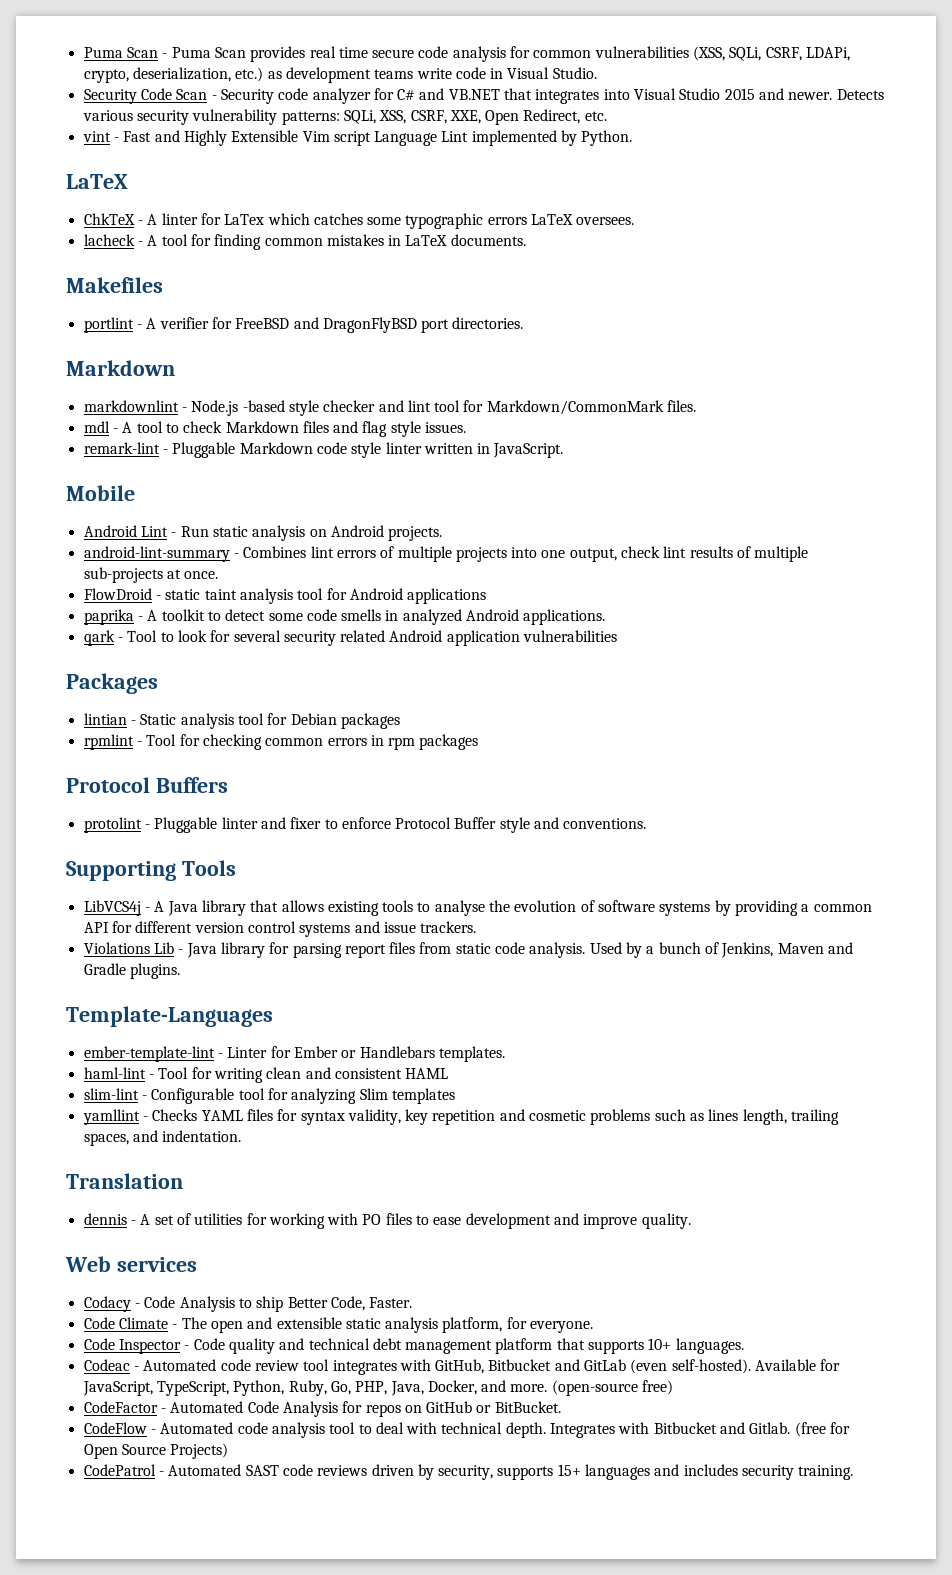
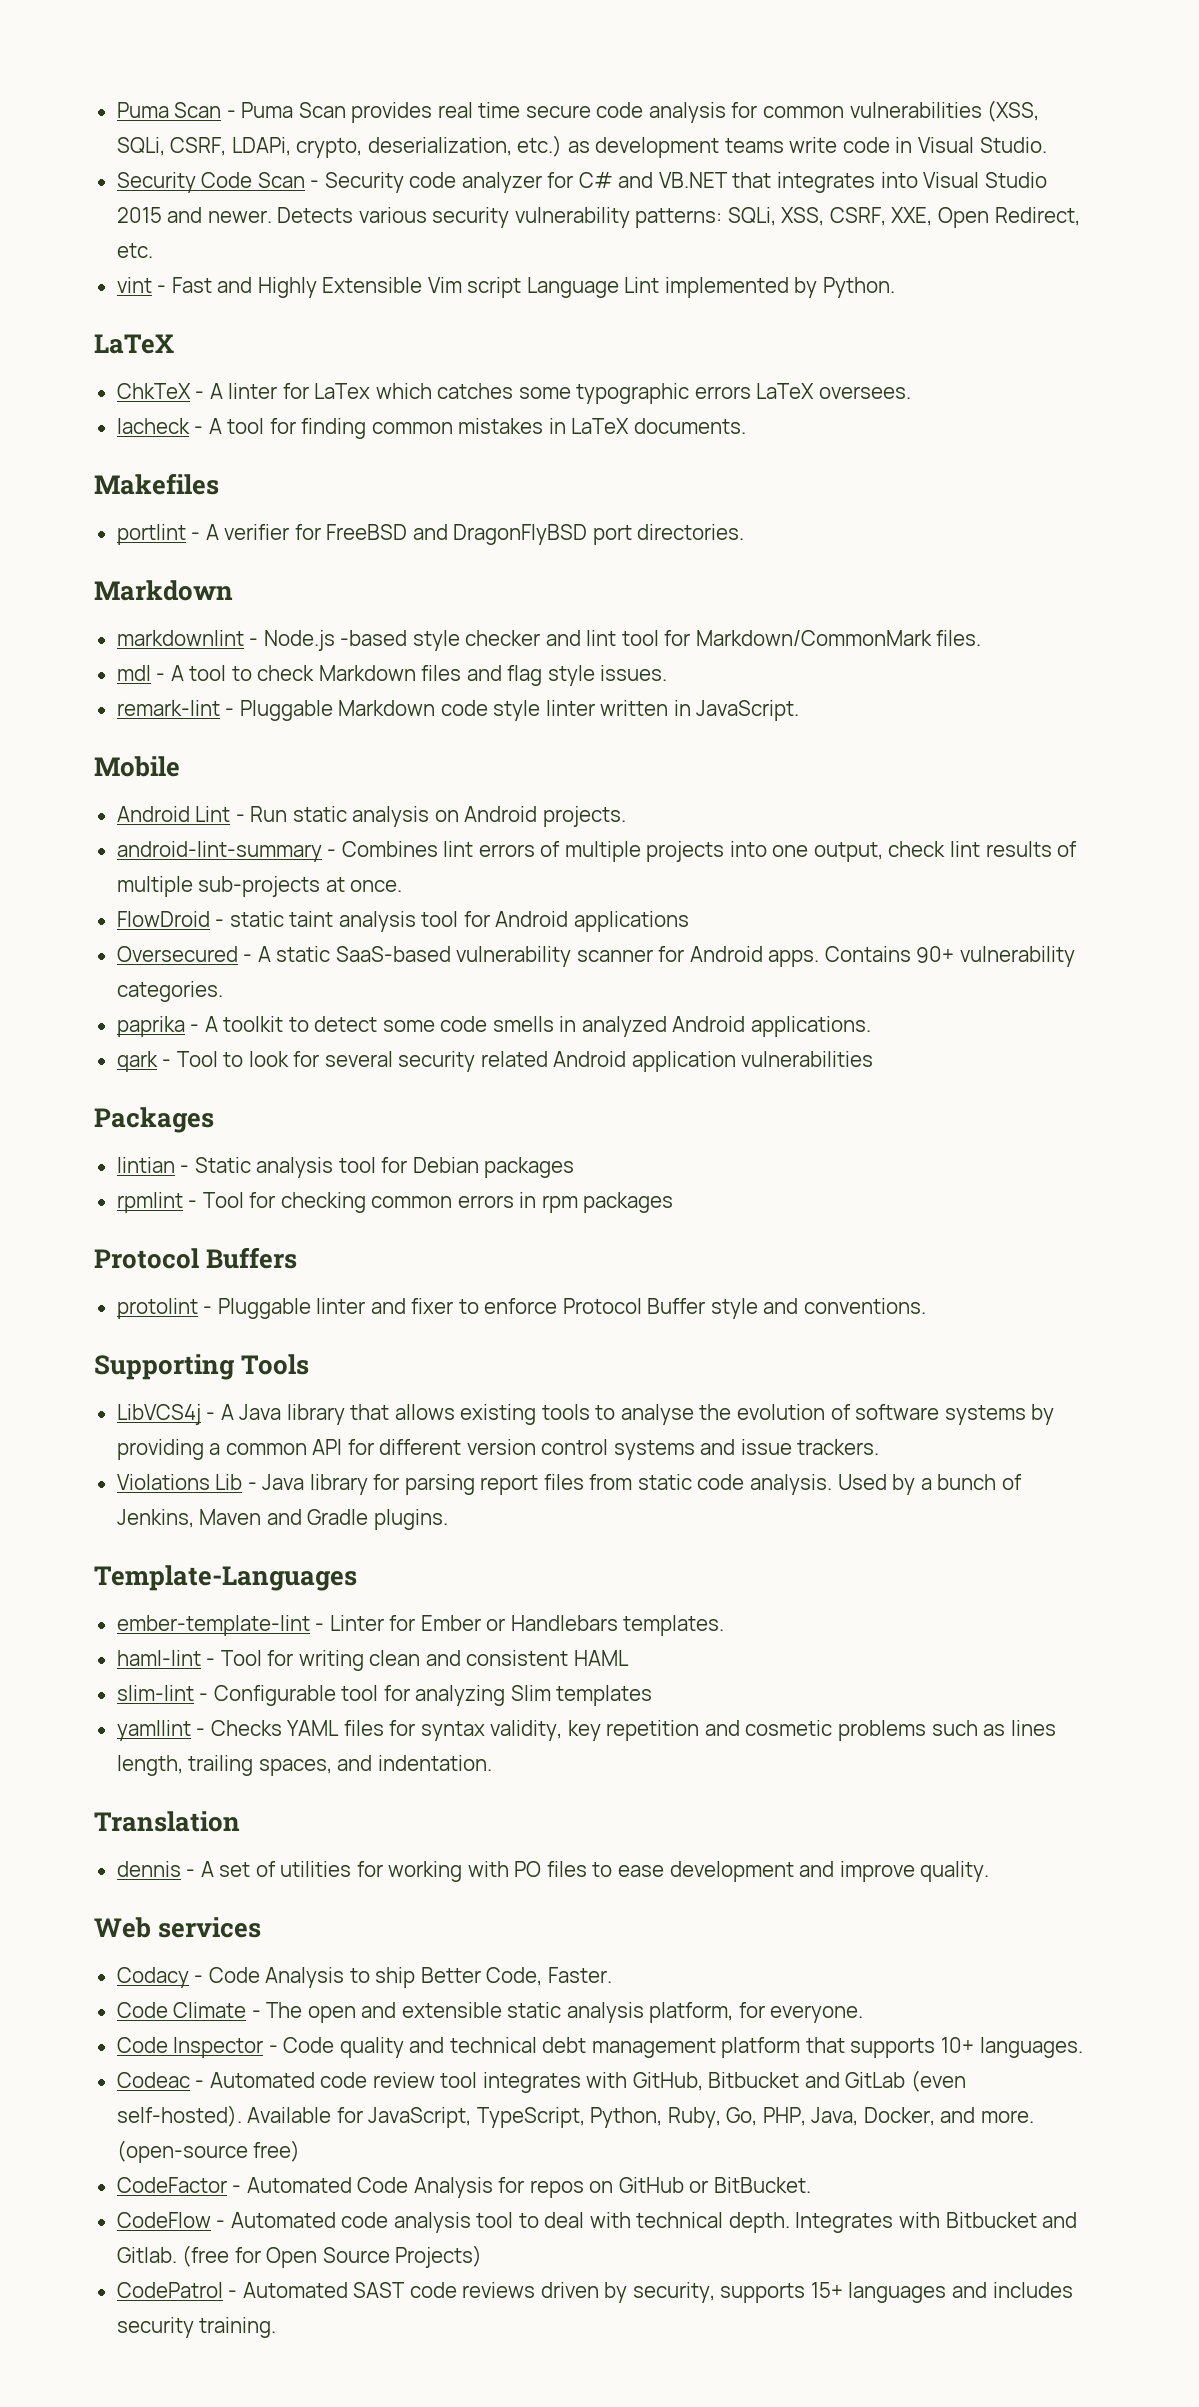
+ Oversecured - A static SaaS-based vulnerability scanner for Android apps. Contains 90+ vulnerability categories.

